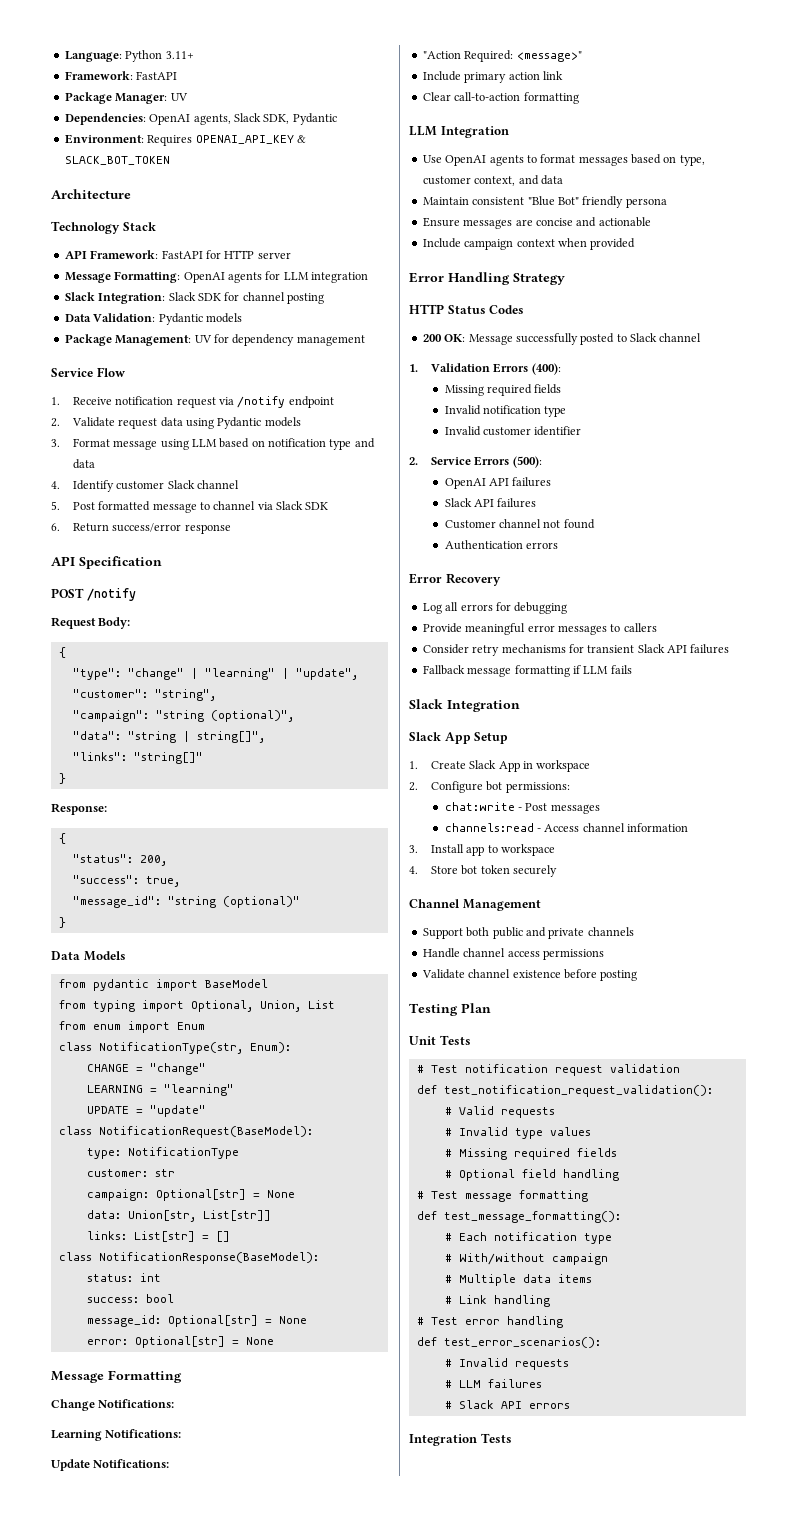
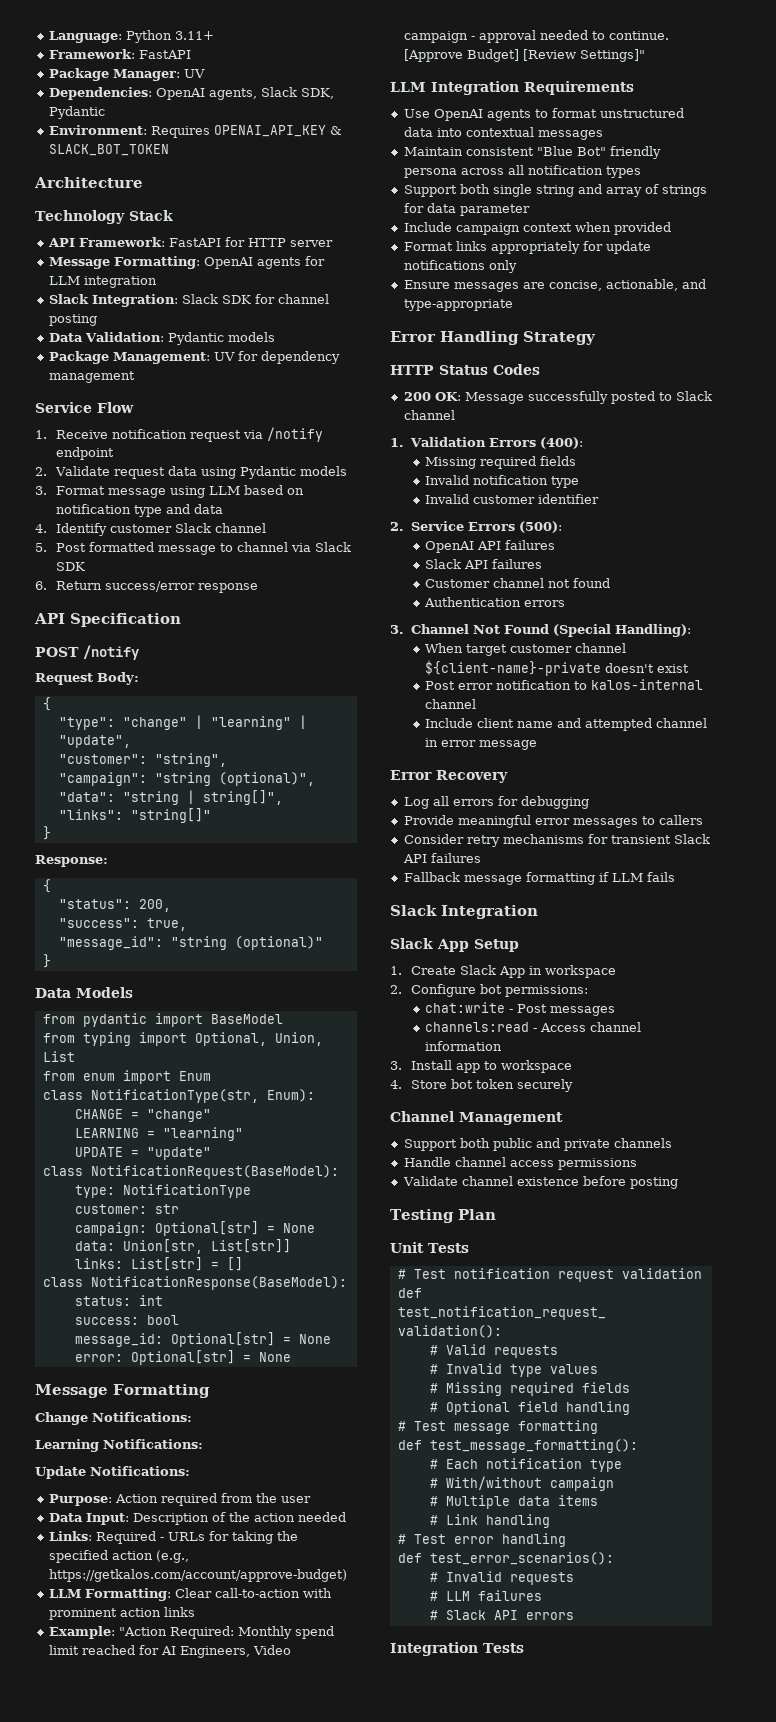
- "Action Required: <message>"
- Include primary action link
- Clear call-to-action formatting
+ Purpose: Action required from the user
+ Data Input: Description of the action needed
+ Links: Required - URLs for taking the specified action (e.g., https://getkalos.com/account/approve-budget)
+ LLM Formatting: Clear call-to-action with prominent action links
+ Example: "Action Required: Monthly spend limit reached for AI Engineers, Video campaign - approval needed to continue. [Approve Budget] [Review Settings]"
- LLM Integration
+ LLM Integration Requirements
- Use OpenAI agents to format messages based on type, customer context, and data
+ Use OpenAI agents to format unstructured data into contextual messages
- Maintain consistent "Blue Bot" friendly persona
- Ensure messages are concise and actionable
+ Maintain consistent "Blue Bot" friendly persona across all notification types
+ Support both single string and array of strings for data parameter
+ Format links appropriately for update notifications only
+ Ensure messages are concise, actionable, and type-appropriate
+ 3. Channel Not Found (Special Handling):
+ When target customer channel ${client-name}-private doesn't exist
+ Post error notification to kalos-internal channel
+ Include client name and attempted channel in error message

